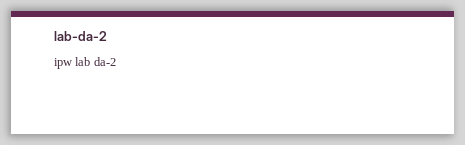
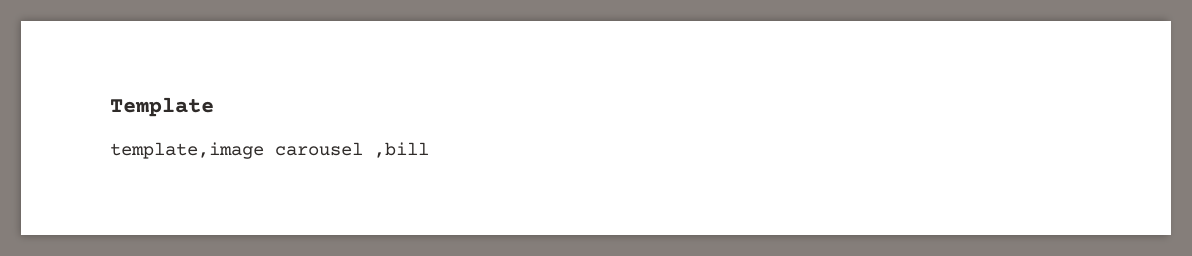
- lab-da-2
- ipw lab da-2
+ Template
+ template,image carousel ,bill

